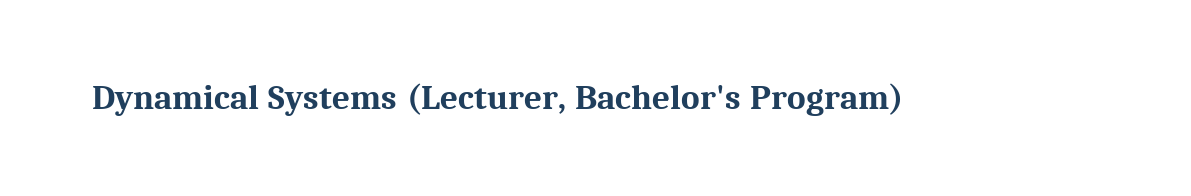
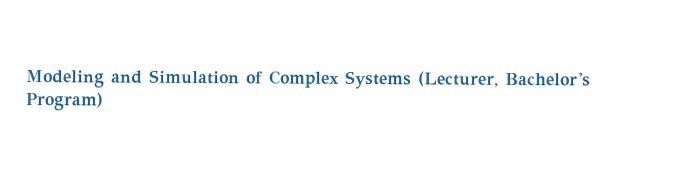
- Dynamical Systems (Lecturer, Bachelor's Program)
+ Modeling and Simulation of Complex Systems (Lecturer, Bachelor's Program)

